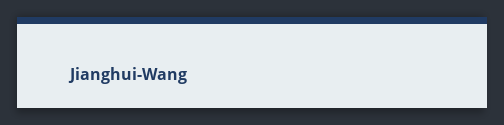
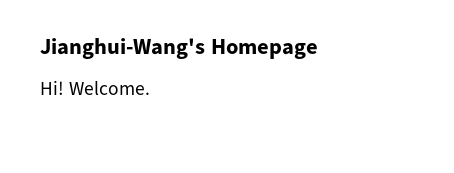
- Jianghui-Wang
+ Jianghui-Wang's Homepage
+ Hi! Welcome.

